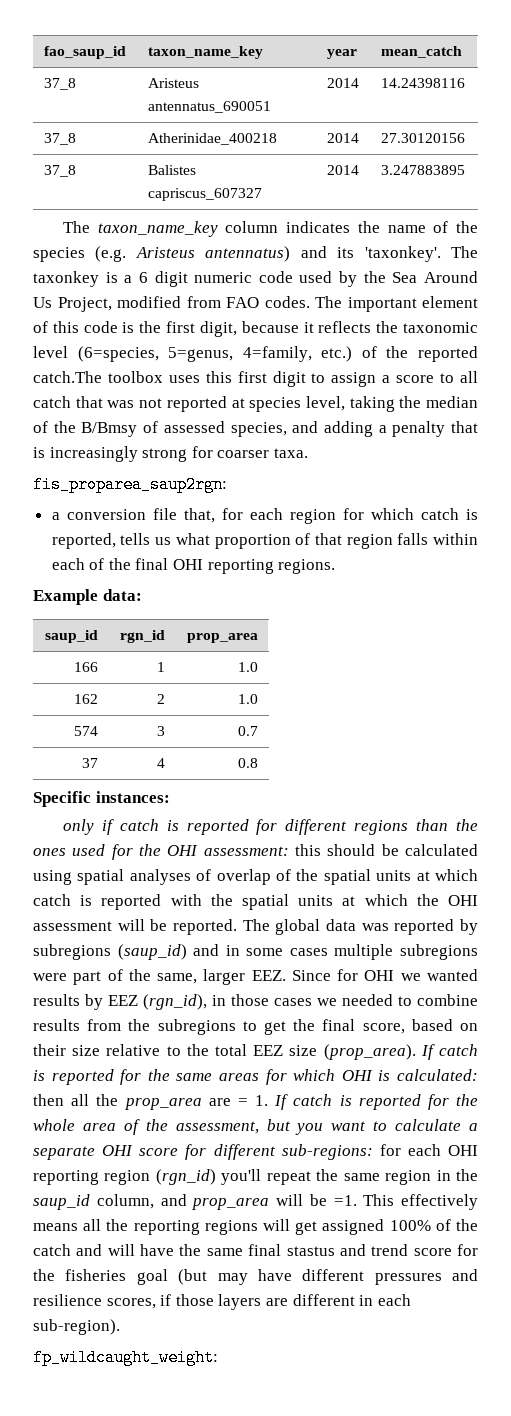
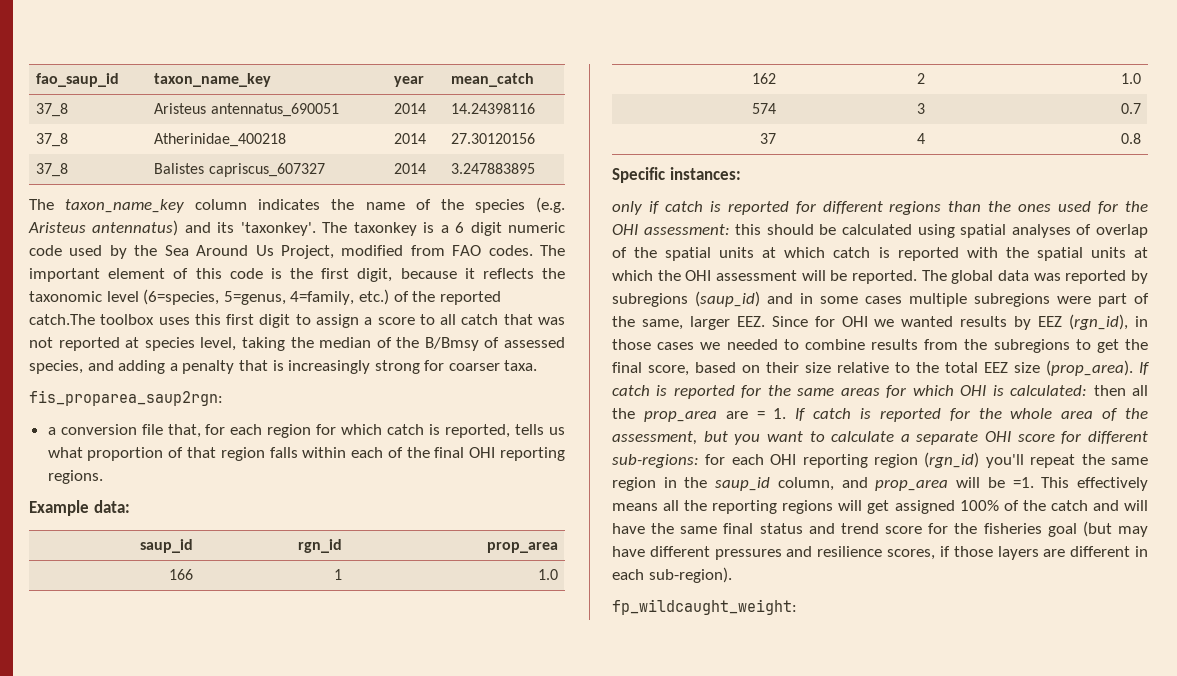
- This effectively means all the reporting regions will get assigned 100% of the catch and will have the same final stastus and trend score for the fisheries goal (but may have different pressures and resilience scores, if those layers are different in each sub-region).
+ This effectively means all the reporting regions will get assigned 100% of the catch and will have the same final status and trend score for the fisheries goal (but may have different pressures and resilience scores, if those layers are different in each sub-region).

